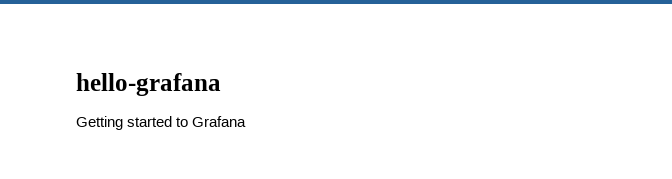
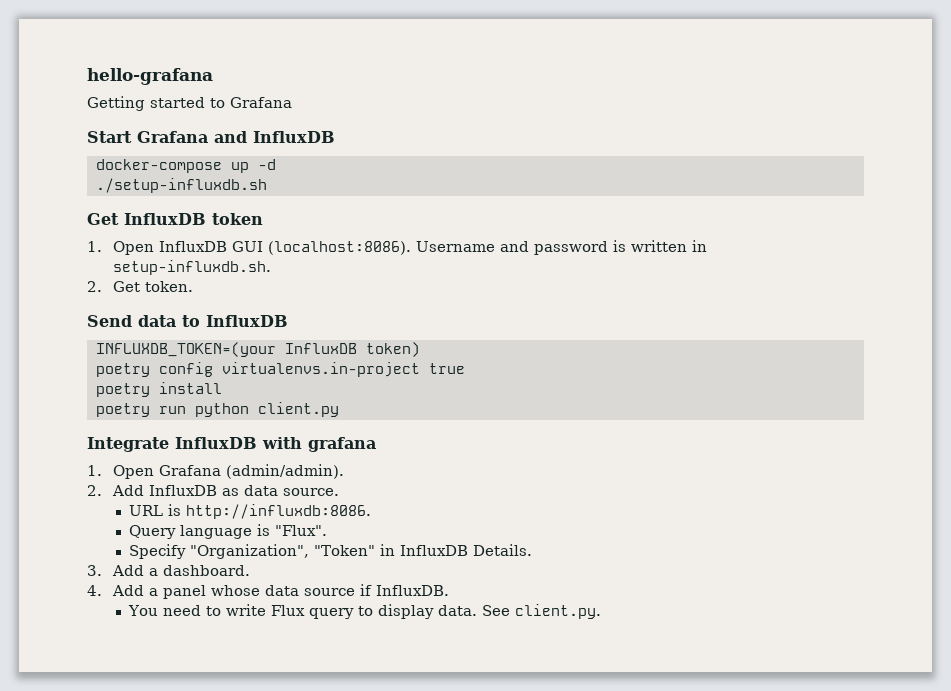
+ Start Grafana and InfluxDB
+ docker-compose up -d
+ ./setup-influxdb.sh
+ Get InfluxDB token
+ 1. Open InfluxDB GUI (localhost:8086). Username and password is written in setup-influxdb.sh.
+ 2. Get token.
+ Send data to InfluxDB
+ INFLUXDB_TOKEN=(your InfluxDB token)
+ poetry config virtualenvs.in-project true
+ poetry install
+ poetry run python client.py
+ Integrate InfluxDB with grafana
+ 1. Open Grafana (admin/admin).
+ 2. Add InfluxDB as data source.
+ URL is http://influxdb:8086.
+ Query language is "Flux".
+ Specify "Organization", "Token" in InfluxDB Details.
+ 3. Add a dashboard.
+ 4. Add a panel whose data source if InfluxDB.
+ You need to write Flux query to display data. See client.py.

